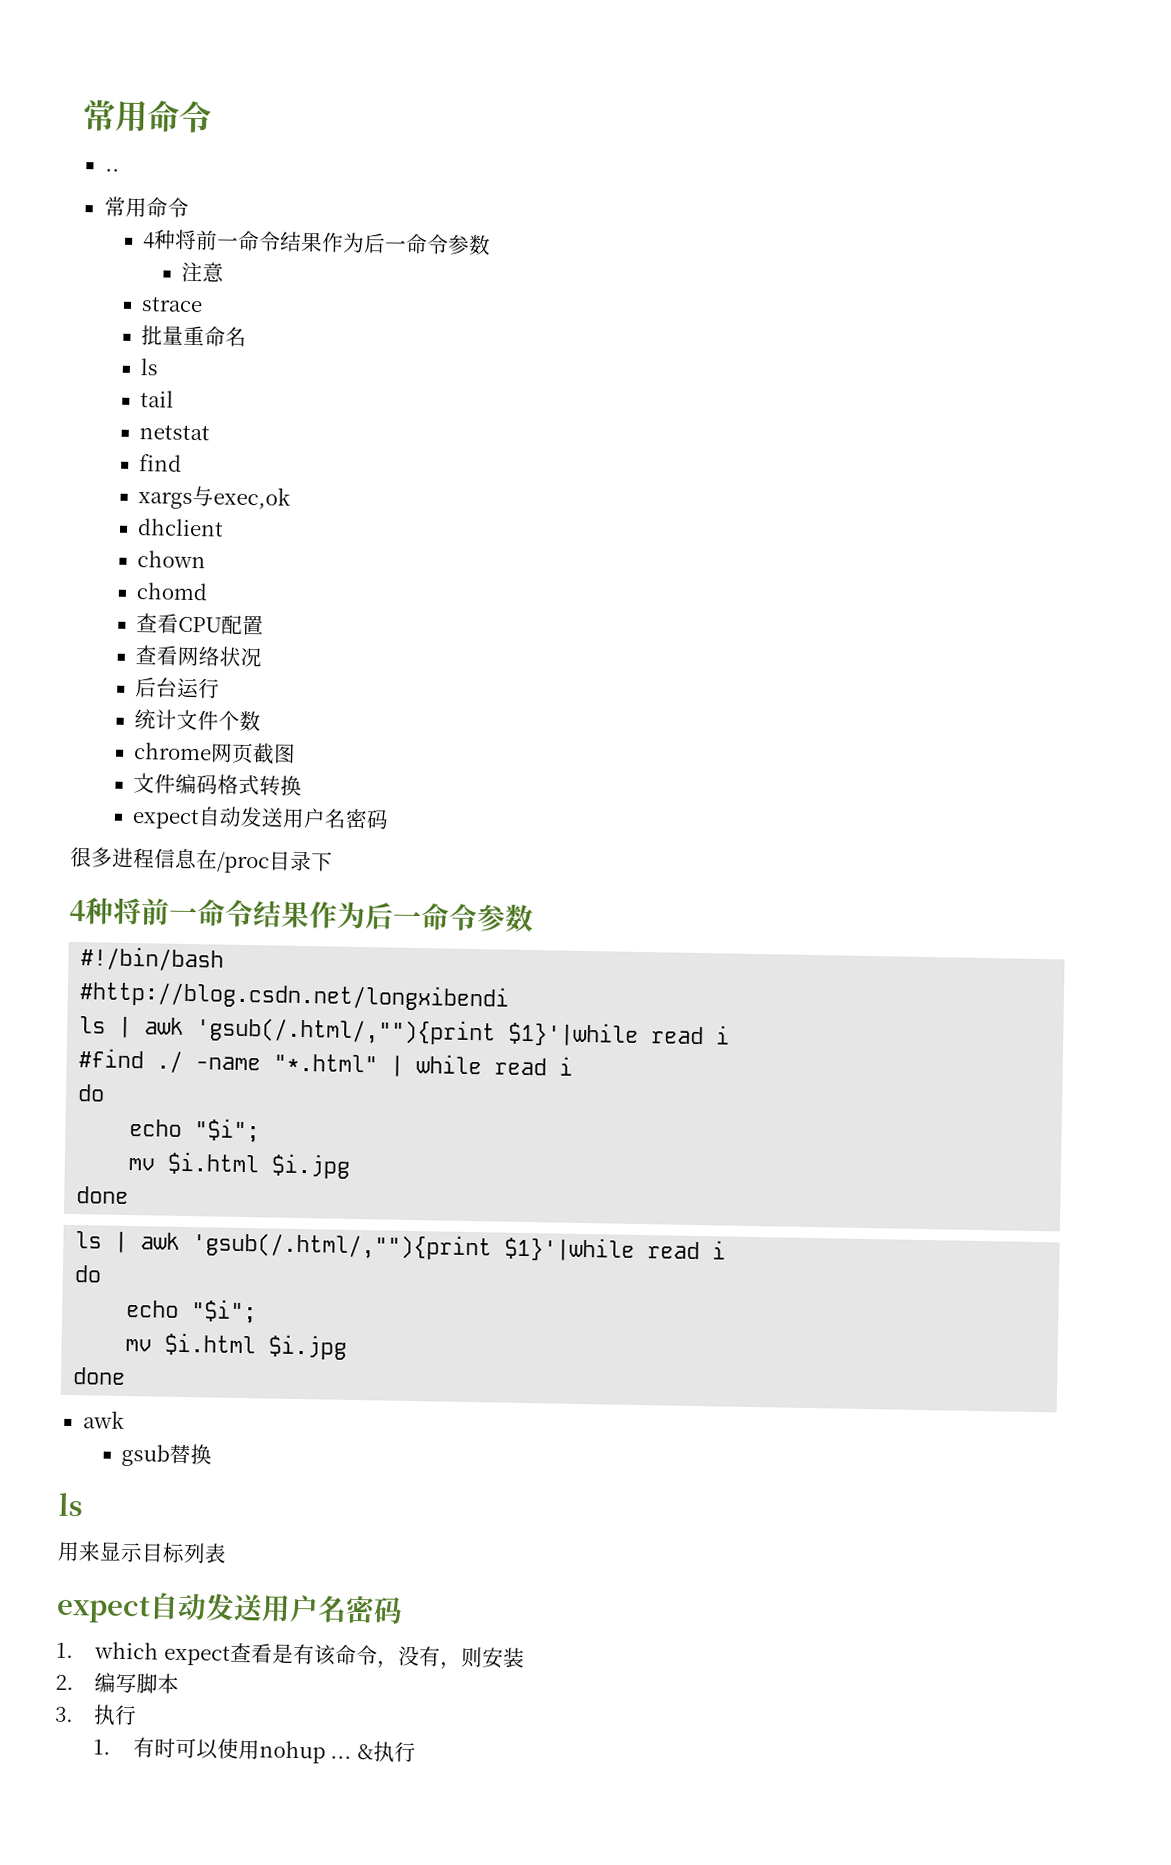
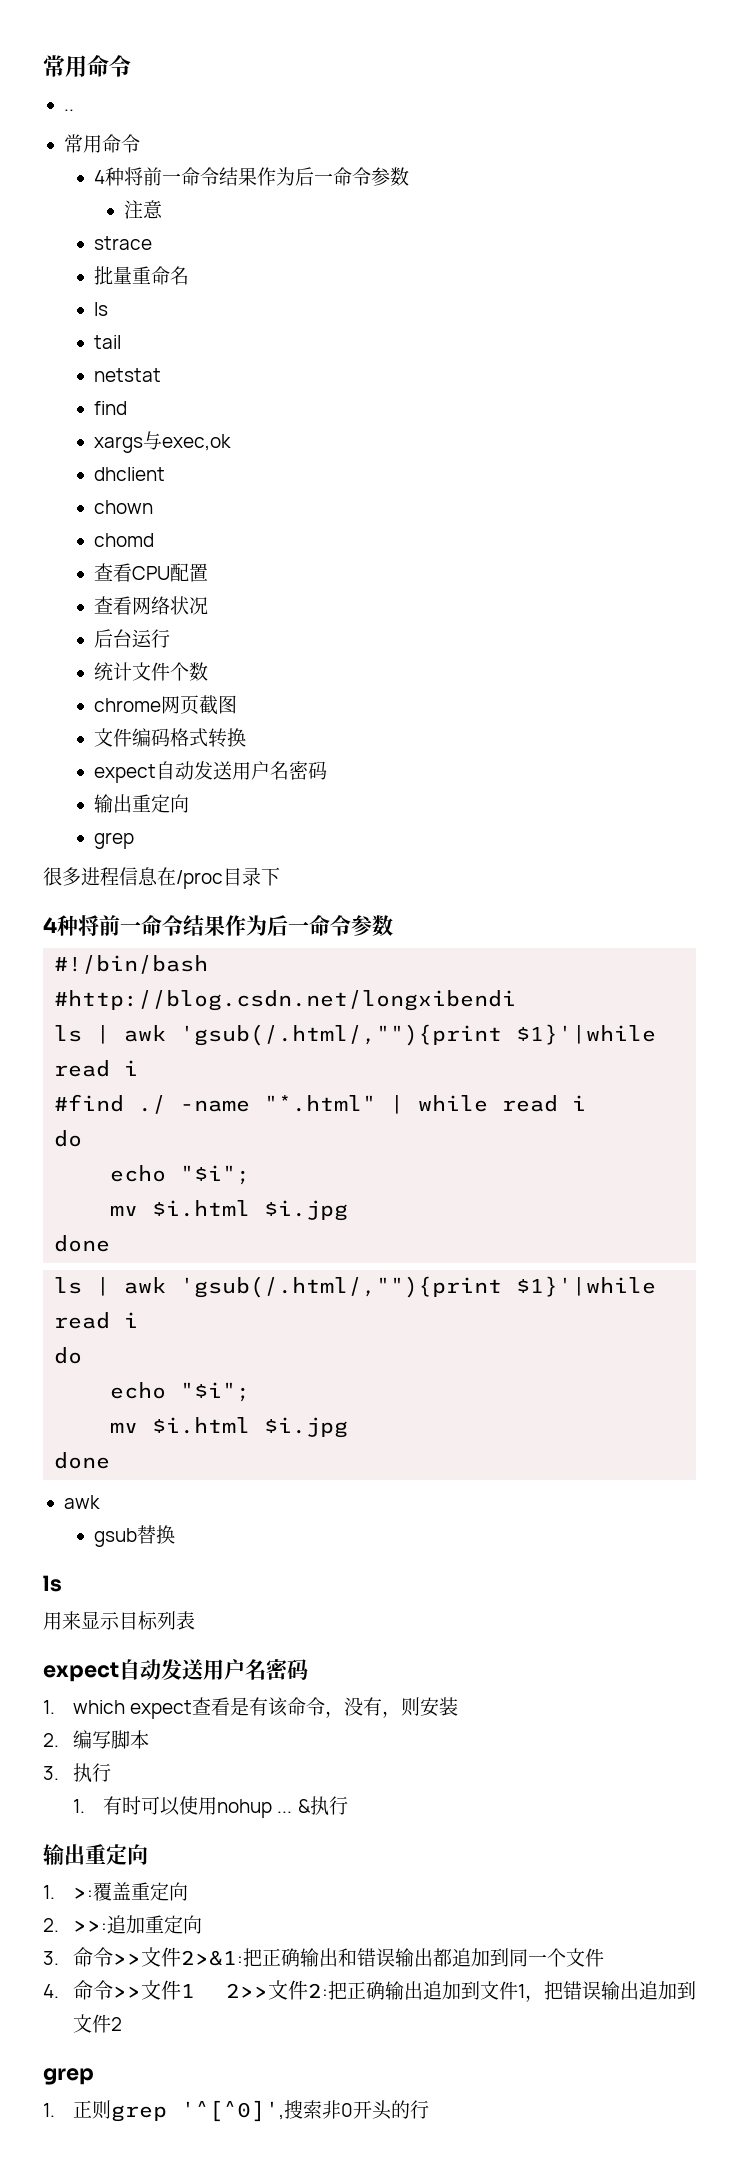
  文件编码格式转换
  expect自动发送用户名密码
+ 输出重定向
+ grep
  &执行
+ 输出重定向
+ 1. >:覆盖重定向
+ 2. >>:追加重定向
+ 3.命令>>文件2>&1:把正确输出和错误输出都追加到同一个文件
+ 4.命令>>文件1 2>>文件2:把正确输出追加到文件1，把错误输出追加到文件2
+ grep
+ 1.正则grep '^[^0]',搜索非0开头的行

